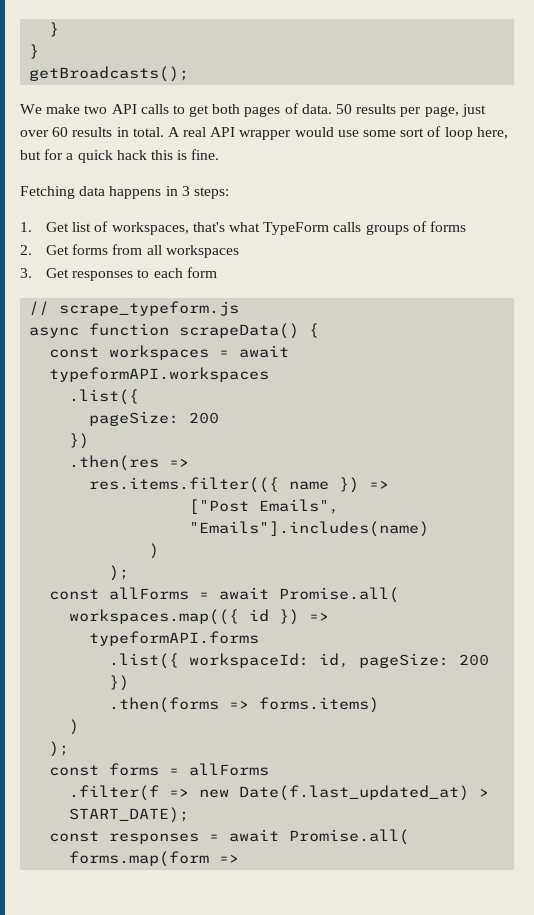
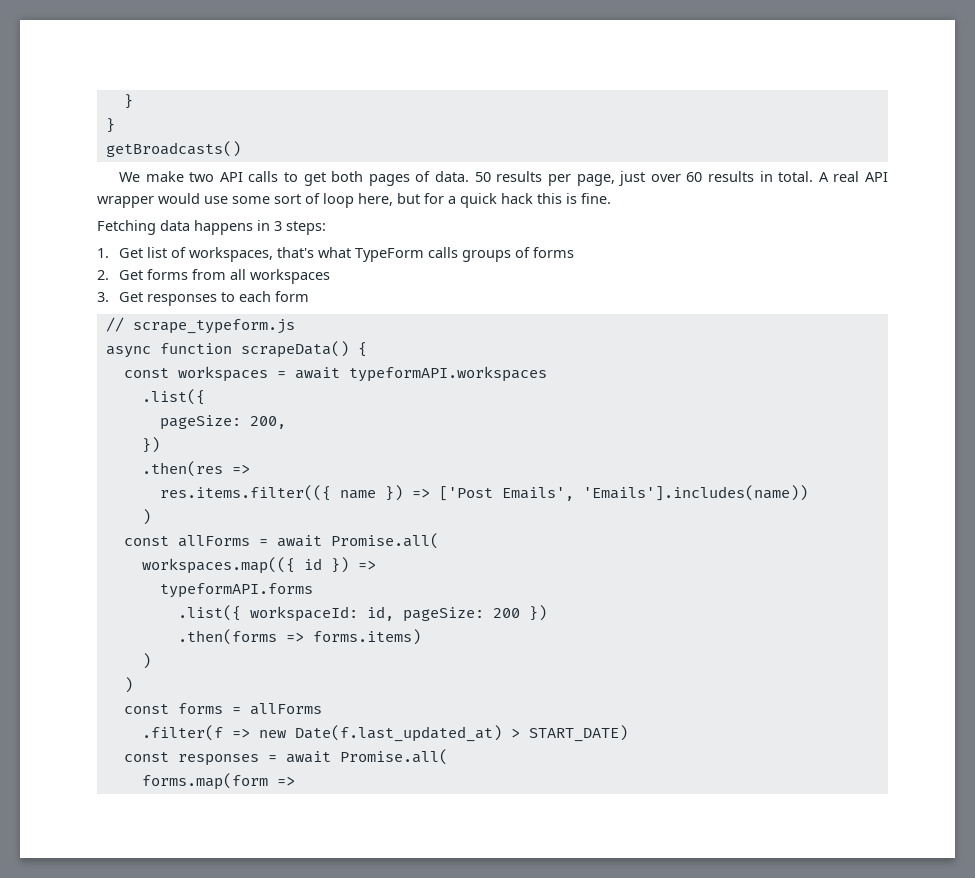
- getBroadcasts();
+ getBroadcasts()
  const workspaces = await typeformAPI.workspaces
  .list({
- pageSize: 200
+ pageSize: 200,
- res.items.filter(({ name }) =>
- ["Post Emails", "Emails"].includes(name)
+ res.items.filter(({ name }) => ['Post Emails', 'Emails'].includes(name))
  )
- );
  .then(forms => forms.items)
  )
- );
+ )
- .filter(f => new Date(f.last_updated_at) > START_DATE);
+ .filter(f => new Date(f.last_updated_at) > START_DATE)

